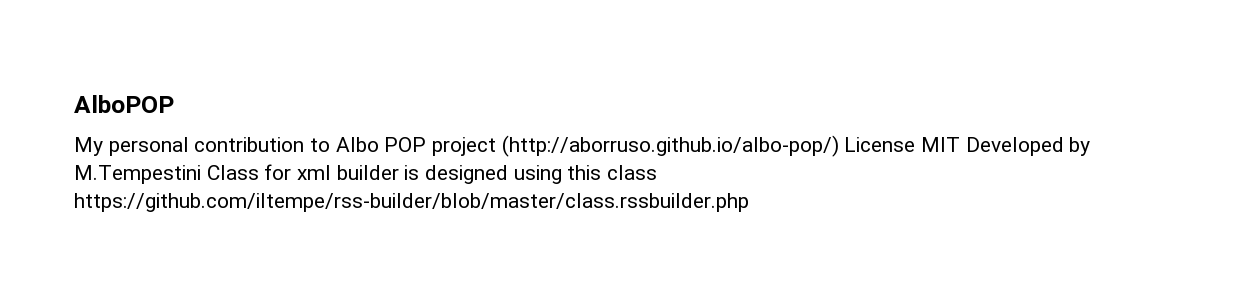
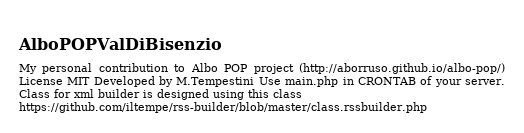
- AlboPOP
+ AlboPOPValDiBisenzio
- My personal contribution to Albo POP project (http://aborruso.github.io/albo-pop/) License MIT Developed by M.Tempestini Class for xml builder is designed using this class https://github.com/iltempe/rss-builder/blob/master/class.rssbuilder.php
+ My personal contribution to Albo POP project (http://aborruso.github.io/albo-pop/) License MIT Developed by M.Tempestini Use main.php in CRONTAB of your server. Class for xml builder is designed using this class https://github.com/iltempe/rss-builder/blob/master/class.rssbuilder.php

